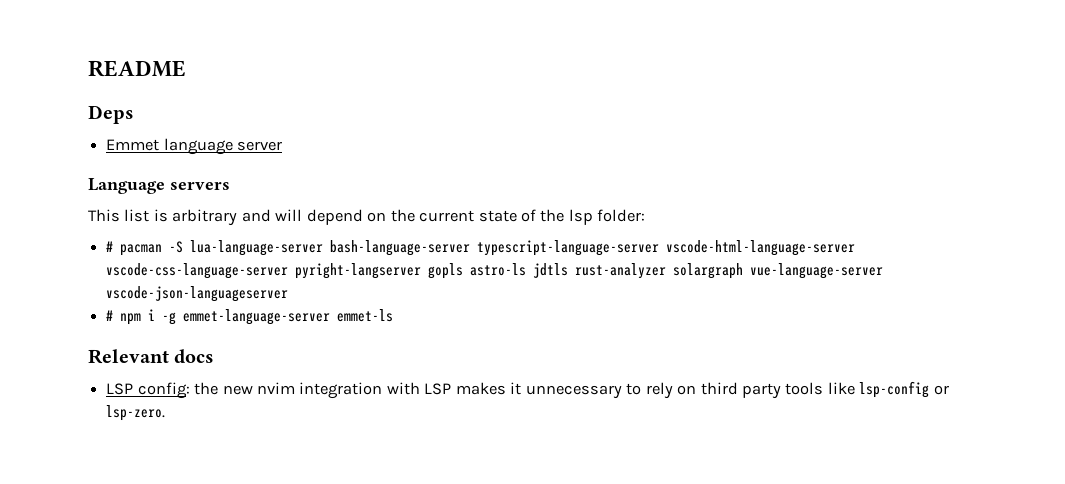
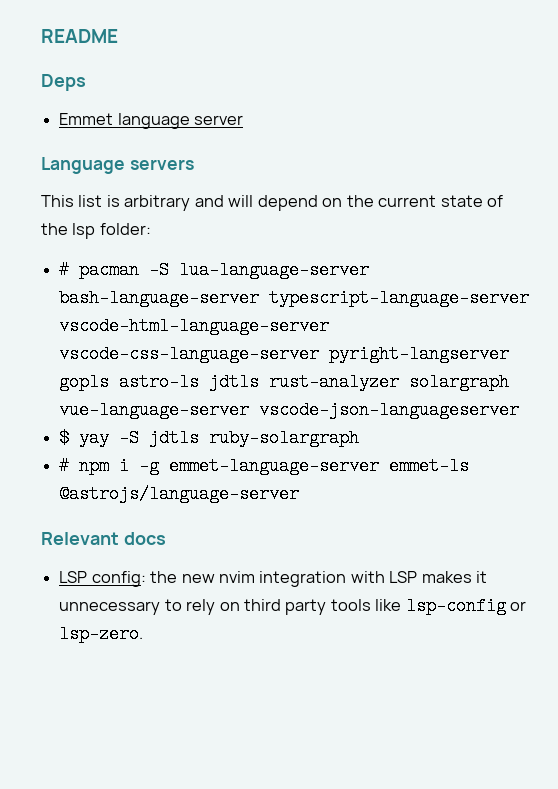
+ $ yay -S jdtls ruby-solargraph
- # npm i -g emmet-language-server emmet-ls
+ # npm i -g emmet-language-server emmet-ls @astrojs/language-server

